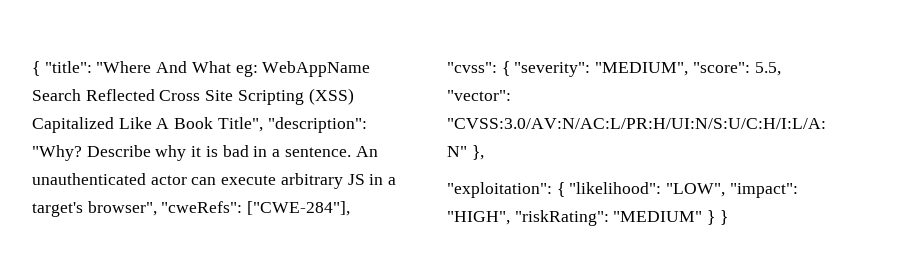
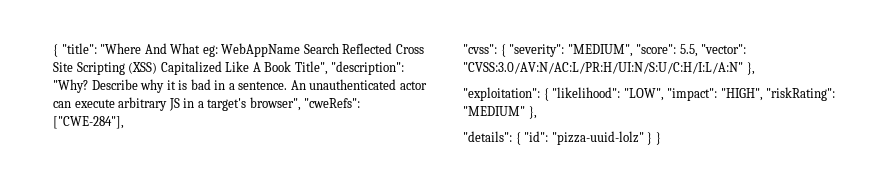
- "exploitation": { "likelihood": "LOW", "impact": "HIGH", "riskRating": "MEDIUM" } }
+ "exploitation": { "likelihood": "LOW", "impact": "HIGH", "riskRating": "MEDIUM" },
+ "details": { "id": "pizza-uuid-lolz" } }

